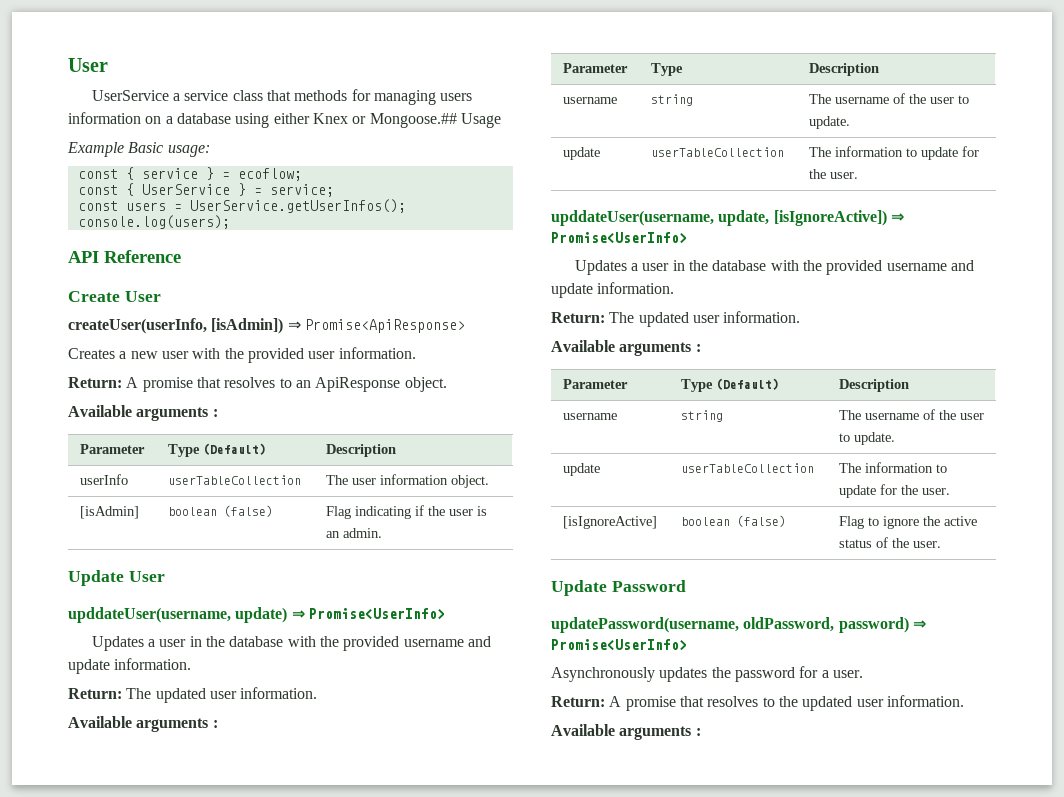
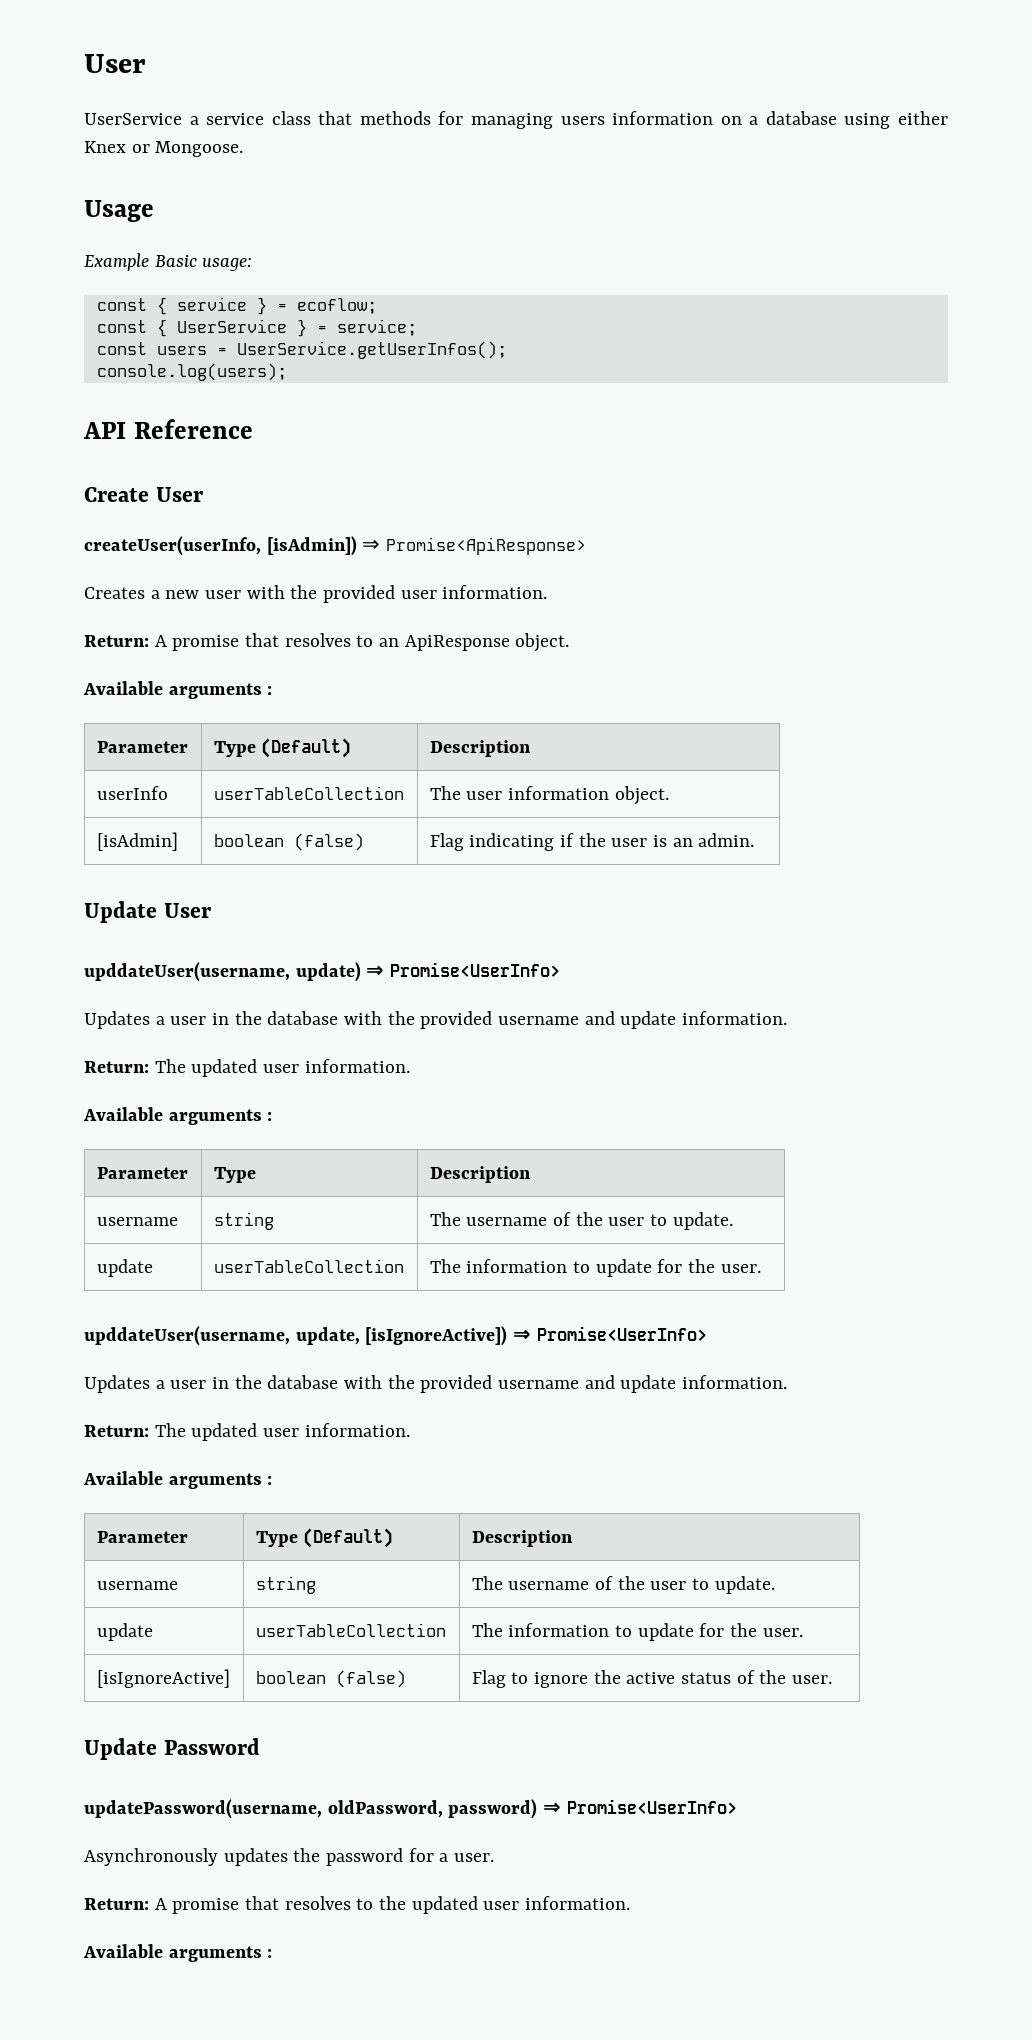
- UserService a service class that methods for managing users information on a database using either Knex or Mongoose.## Usage
+ UserService a service class that methods for managing users information on a database using either Knex or Mongoose.
+ Usage

